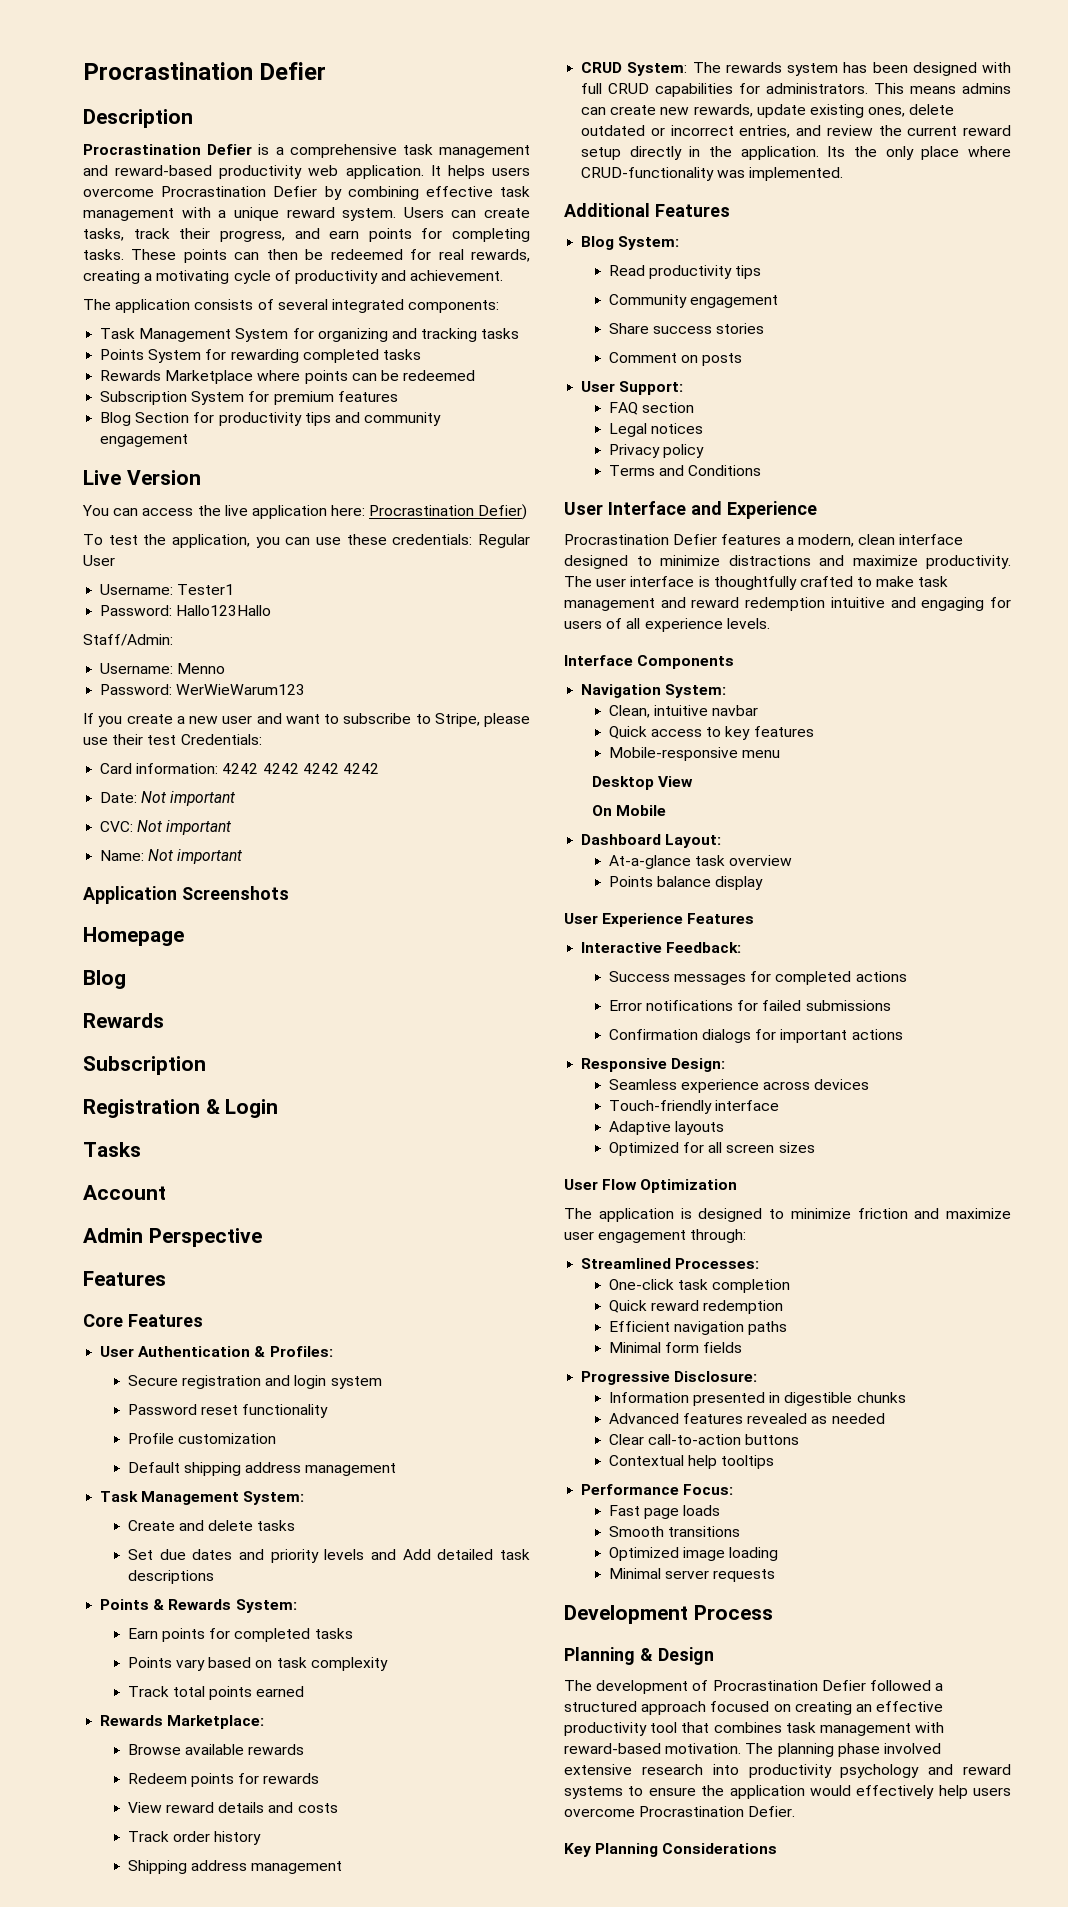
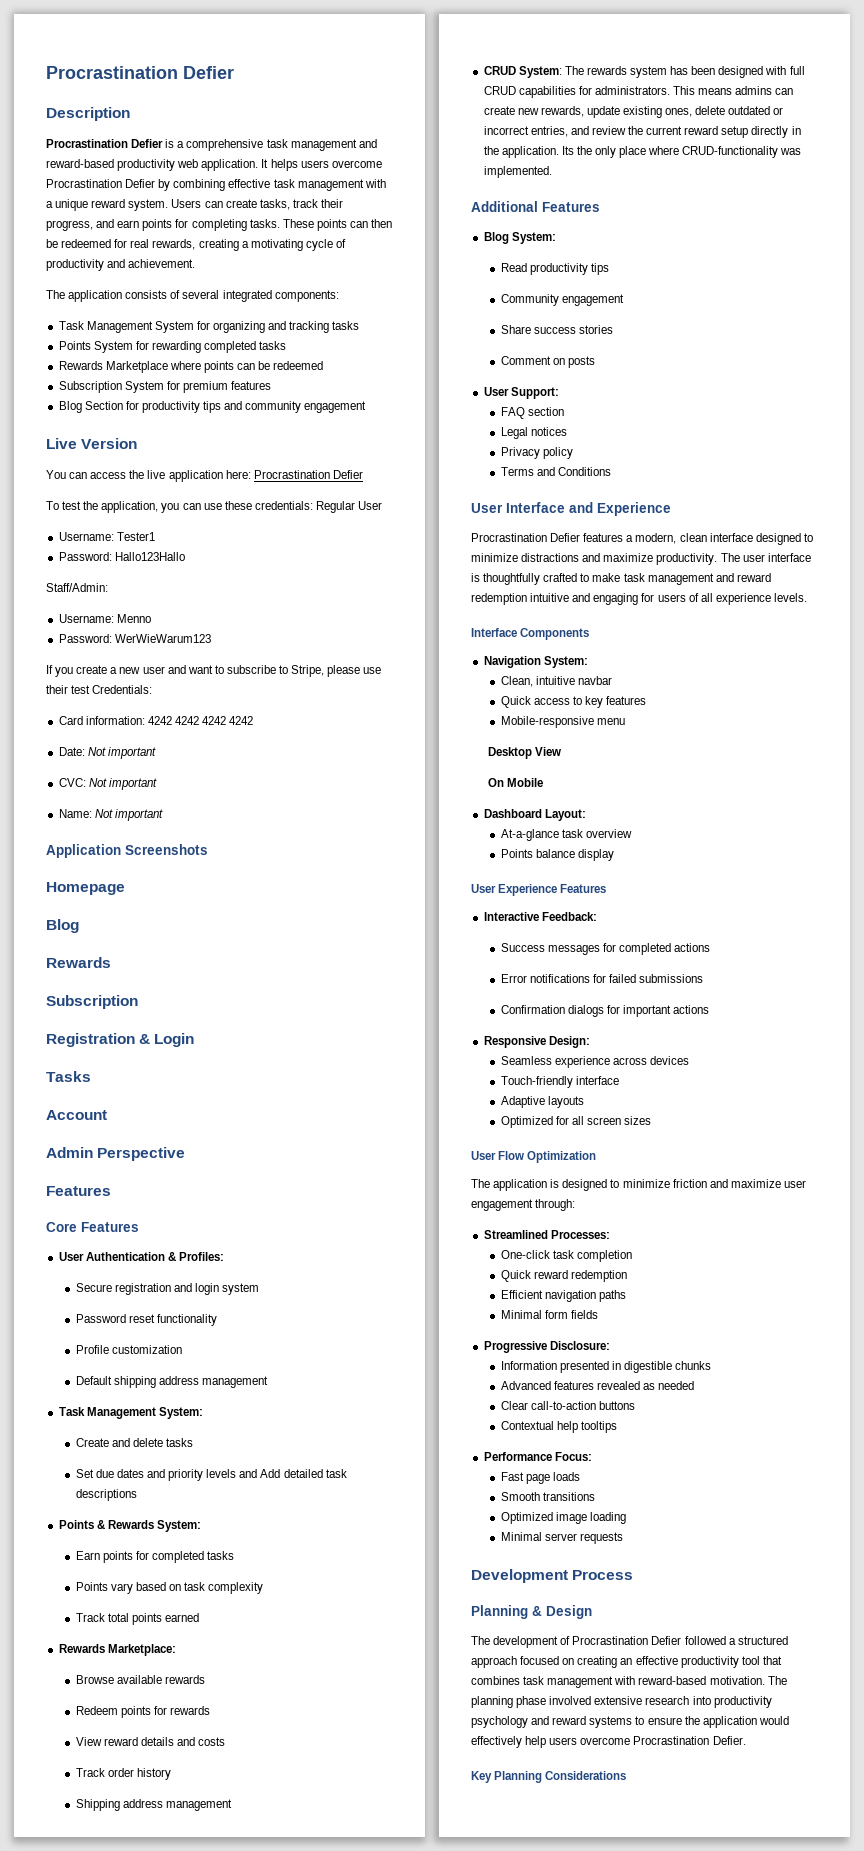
- You can access the live application here: Procrastination Defier)
+ You can access the live application here: Procrastination Defier

